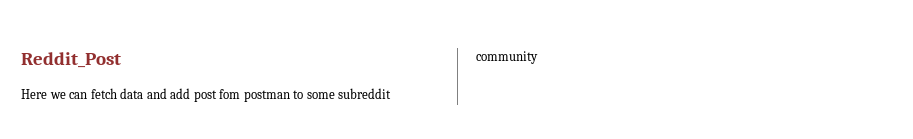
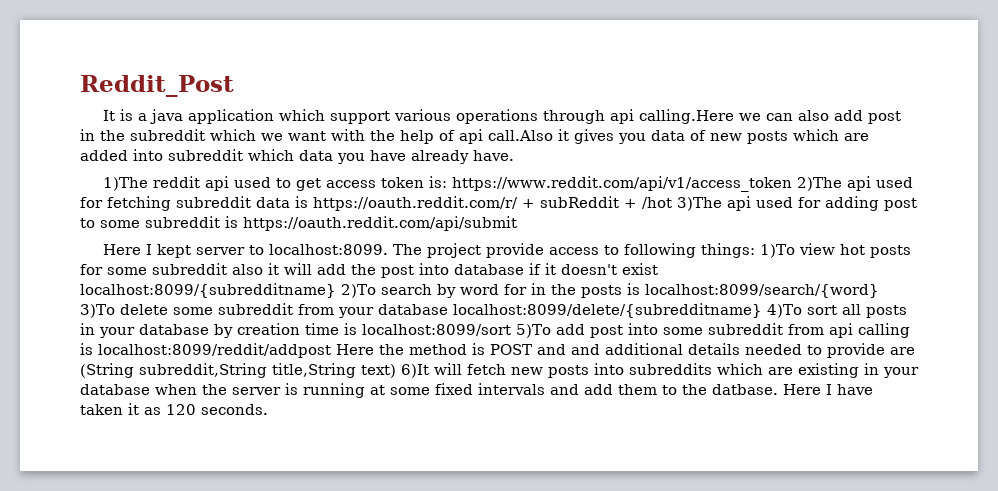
- Here we can fetch data and add post fom postman to some subreddit community
+ It is a java application which support various operations through api calling.Here we can also add post in the subreddit which we want with the help of api call.Also it gives you data of new posts which are added into subreddit which data you have already have.
+ 1)The reddit api used to get access token is: https://www.reddit.com/api/v1/access_token 2)The api used for fetching subreddit data is https://oauth.reddit.com/r/ + subReddit + /hot 3)The api used for adding post to some subreddit is https://oauth.reddit.com/api/submit
+ Here I kept server to localhost:8099. The project provide access to following things: 1)To view hot posts for some subreddit also it will add the post into database if it doesn't exist localhost:8099/{subredditname} 2)To search by word for in the posts is localhost:8099/search/{word} 3)To delete some subreddit from your database localhost:8099/delete/{subredditname} 4)To sort all posts in your database by creation time is localhost:8099/sort 5)To add post into some subreddit from api calling is localhost:8099/reddit/addpost Here the method is POST and and additional details needed to provide are (String subreddit,String title,String text) 6)It will fetch new posts into subreddits which are existing in your database when the server is running at some fixed intervals and add them to the datbase. Here I have taken it as 120 seconds.

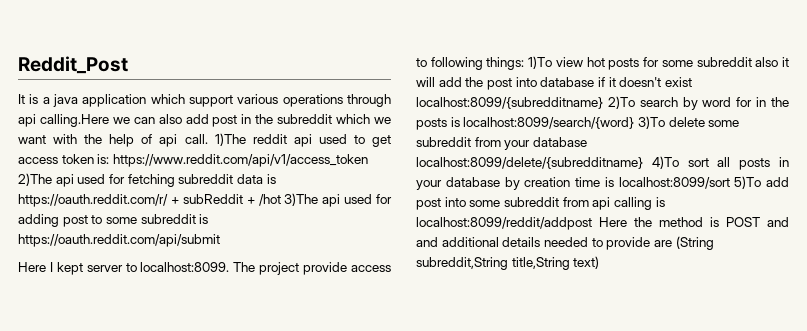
- It is a java application which support various operations through api calling.Here we can also add post in the subreddit which we want with the help of api call.Also it gives you data of new posts which are added into subreddit which data you have already have.
- 1)The reddit api used to get access token is:
+ It is a java application which support various operations through api calling.Here we can also add post in the subreddit which we want with the help of api call. 1)The reddit api used to get access token is:
- 1)To view hot posts for some subreddit also it will add the post into database if it doesn't exist localhost:8099/{subredditname} 2)To search by word for in the posts is localhost:8099/search/{word} 3)To delete some subreddit from your database localhost:8099/delete/{subredditname} 4)To sort all posts in your database by creation time is localhost:8099/sort 5)To add post into some subreddit from api calling is localhost:8099/reddit/addpost Here the method is POST and and additional details needed to provide are (String subreddit,String title,String text) 6)It will fetch new posts into subreddits which are existing in your database when the server is running at some fixed intervals and add them to the datbase. Here I have taken it as 120 seconds.
+ 1)To view hot posts for some subreddit also it will add the post into database if it doesn't exist localhost:8099/{subredditname} 2)To search by word for in the posts is localhost:8099/search/{word} 3)To delete some subreddit from your database localhost:8099/delete/{subredditname} 4)To sort all posts in your database by creation time is localhost:8099/sort 5)To add post into some subreddit from api calling is localhost:8099/reddit/addpost Here the method is POST and and additional details needed to provide are (String subreddit,String title,String text)

